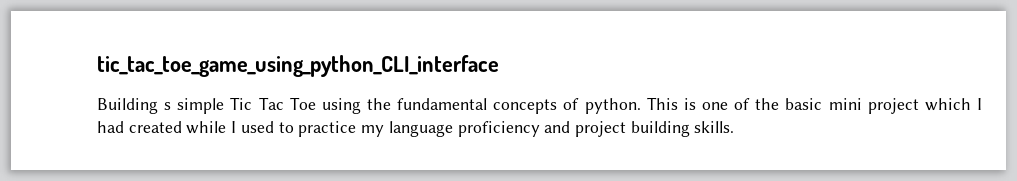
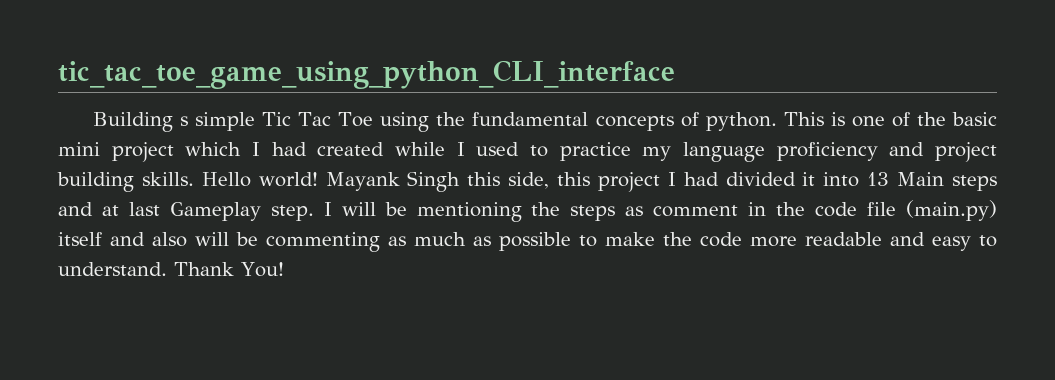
+ Hello world! Mayank Singh this side, this project I had divided it into 13 Main steps and at last Gameplay step. I will be mentioning the steps as comment in the code file (main.py) itself and also will be commenting as much as possible to make the code more readable and easy to understand. Thank You!

